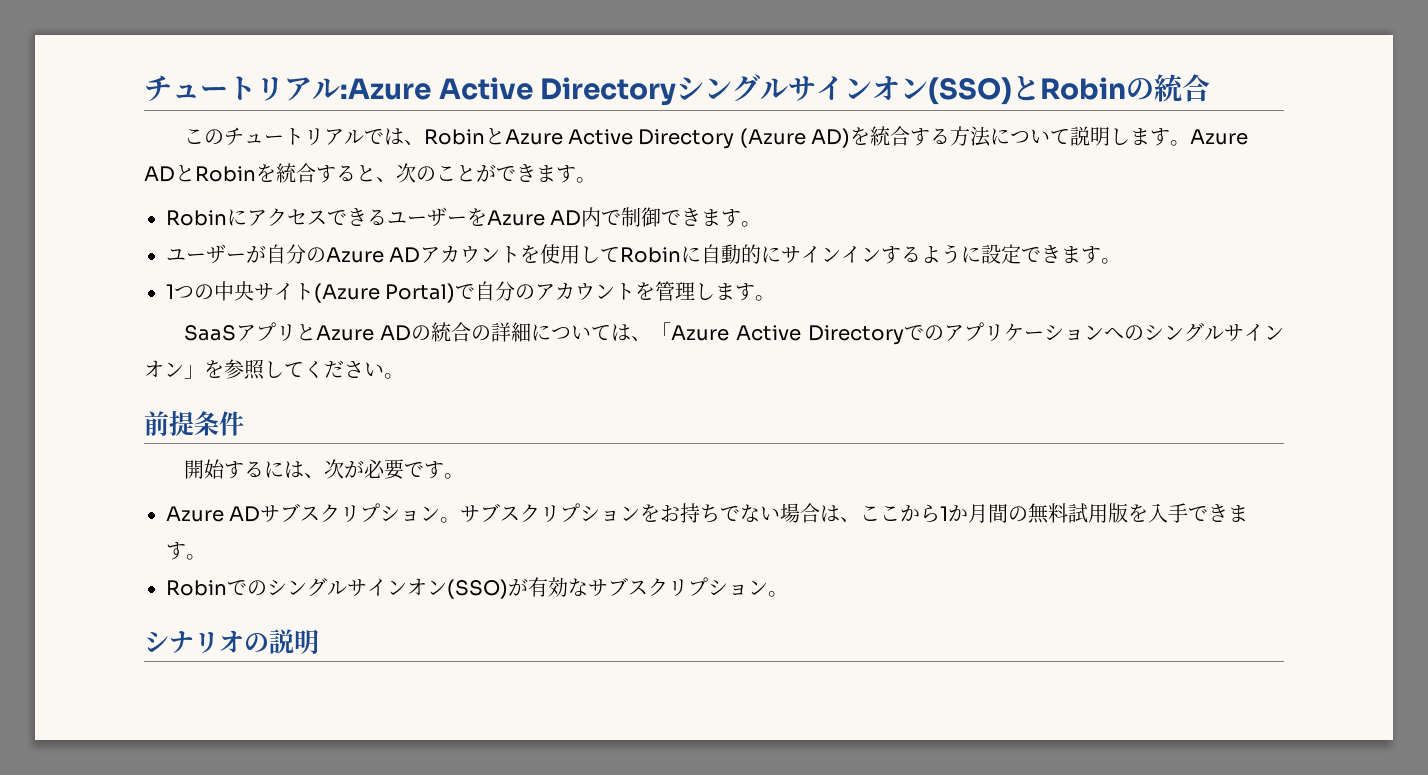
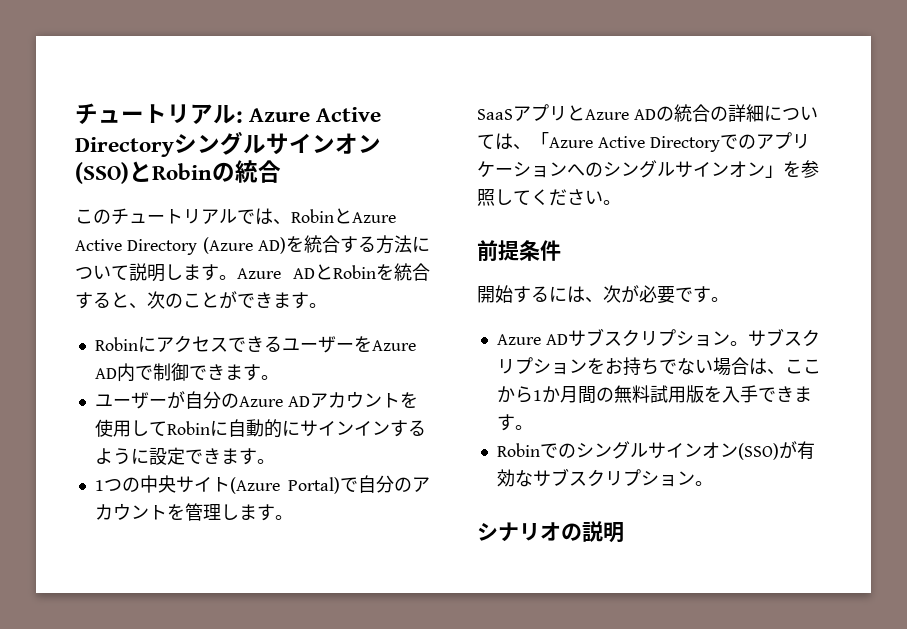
- チュートリアル:Azure Active Directoryシングルサインオン(SSO)とRobinの統合
+ チュートリアル: Azure Active Directoryシングルサインオン(SSO)とRobinの統合

